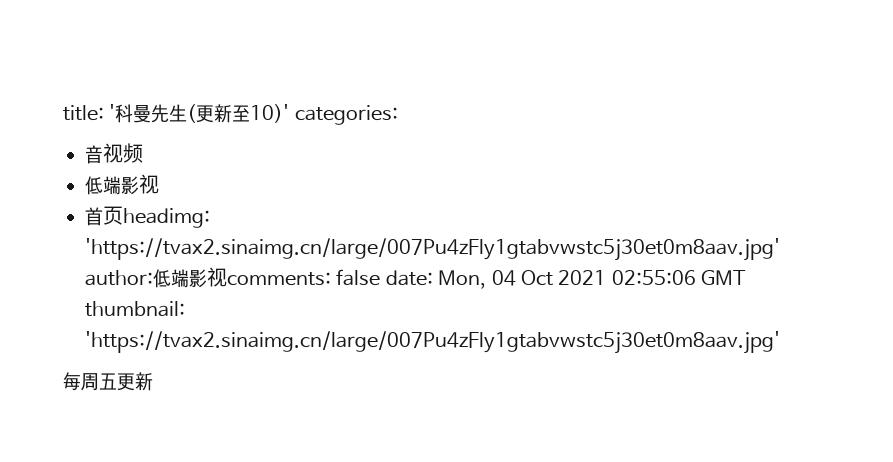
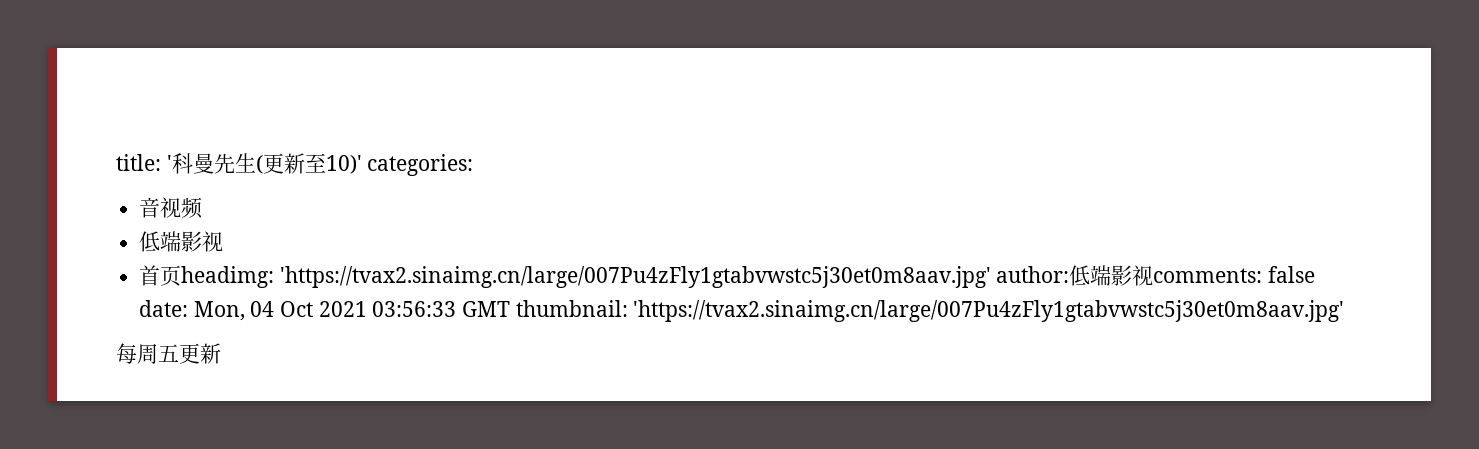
- 首页headimg: 'https://tvax2.sinaimg.cn/large/007Pu4zFly1gtabvwstc5j30et0m8aav.jpg' author:低端影视comments: false date: Mon, 04 Oct 2021 02:55:06 GMT thumbnail: 'https://tvax2.sinaimg.cn/large/007Pu4zFly1gtabvwstc5j30et0m8aav.jpg'
+ 首页headimg: 'https://tvax2.sinaimg.cn/large/007Pu4zFly1gtabvwstc5j30et0m8aav.jpg' author:低端影视comments: false date: Mon, 04 Oct 2021 03:56:33 GMT thumbnail: 'https://tvax2.sinaimg.cn/large/007Pu4zFly1gtabvwstc5j30et0m8aav.jpg'

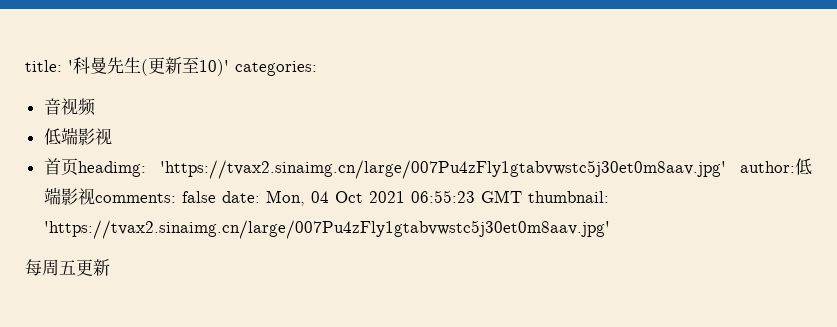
- 首页headimg: 'https://tvax2.sinaimg.cn/large/007Pu4zFly1gtabvwstc5j30et0m8aav.jpg' author:低端影视comments: false date: Mon, 04 Oct 2021 03:56:33 GMT thumbnail: 'https://tvax2.sinaimg.cn/large/007Pu4zFly1gtabvwstc5j30et0m8aav.jpg'
+ 首页headimg: 'https://tvax2.sinaimg.cn/large/007Pu4zFly1gtabvwstc5j30et0m8aav.jpg' author:低端影视comments: false date: Mon, 04 Oct 2021 06:55:23 GMT thumbnail: 'https://tvax2.sinaimg.cn/large/007Pu4zFly1gtabvwstc5j30et0m8aav.jpg'

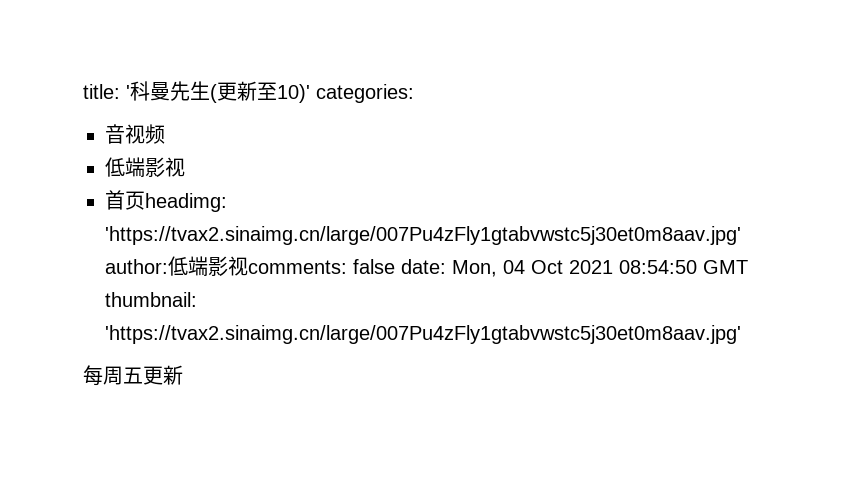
- 首页headimg: 'https://tvax2.sinaimg.cn/large/007Pu4zFly1gtabvwstc5j30et0m8aav.jpg' author:低端影视comments: false date: Mon, 04 Oct 2021 06:55:23 GMT thumbnail: 'https://tvax2.sinaimg.cn/large/007Pu4zFly1gtabvwstc5j30et0m8aav.jpg'
+ 首页headimg: 'https://tvax2.sinaimg.cn/large/007Pu4zFly1gtabvwstc5j30et0m8aav.jpg' author:低端影视comments: false date: Mon, 04 Oct 2021 08:54:50 GMT thumbnail: 'https://tvax2.sinaimg.cn/large/007Pu4zFly1gtabvwstc5j30et0m8aav.jpg'

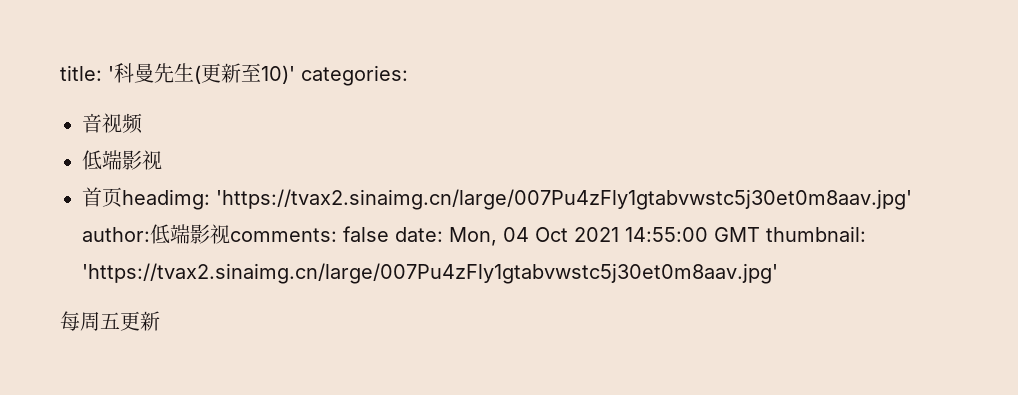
- 首页headimg: 'https://tvax2.sinaimg.cn/large/007Pu4zFly1gtabvwstc5j30et0m8aav.jpg' author:低端影视comments: false date: Mon, 04 Oct 2021 08:54:50 GMT thumbnail: 'https://tvax2.sinaimg.cn/large/007Pu4zFly1gtabvwstc5j30et0m8aav.jpg'
+ 首页headimg: 'https://tvax2.sinaimg.cn/large/007Pu4zFly1gtabvwstc5j30et0m8aav.jpg' author:低端影视comments: false date: Mon, 04 Oct 2021 14:55:00 GMT thumbnail: 'https://tvax2.sinaimg.cn/large/007Pu4zFly1gtabvwstc5j30et0m8aav.jpg'

